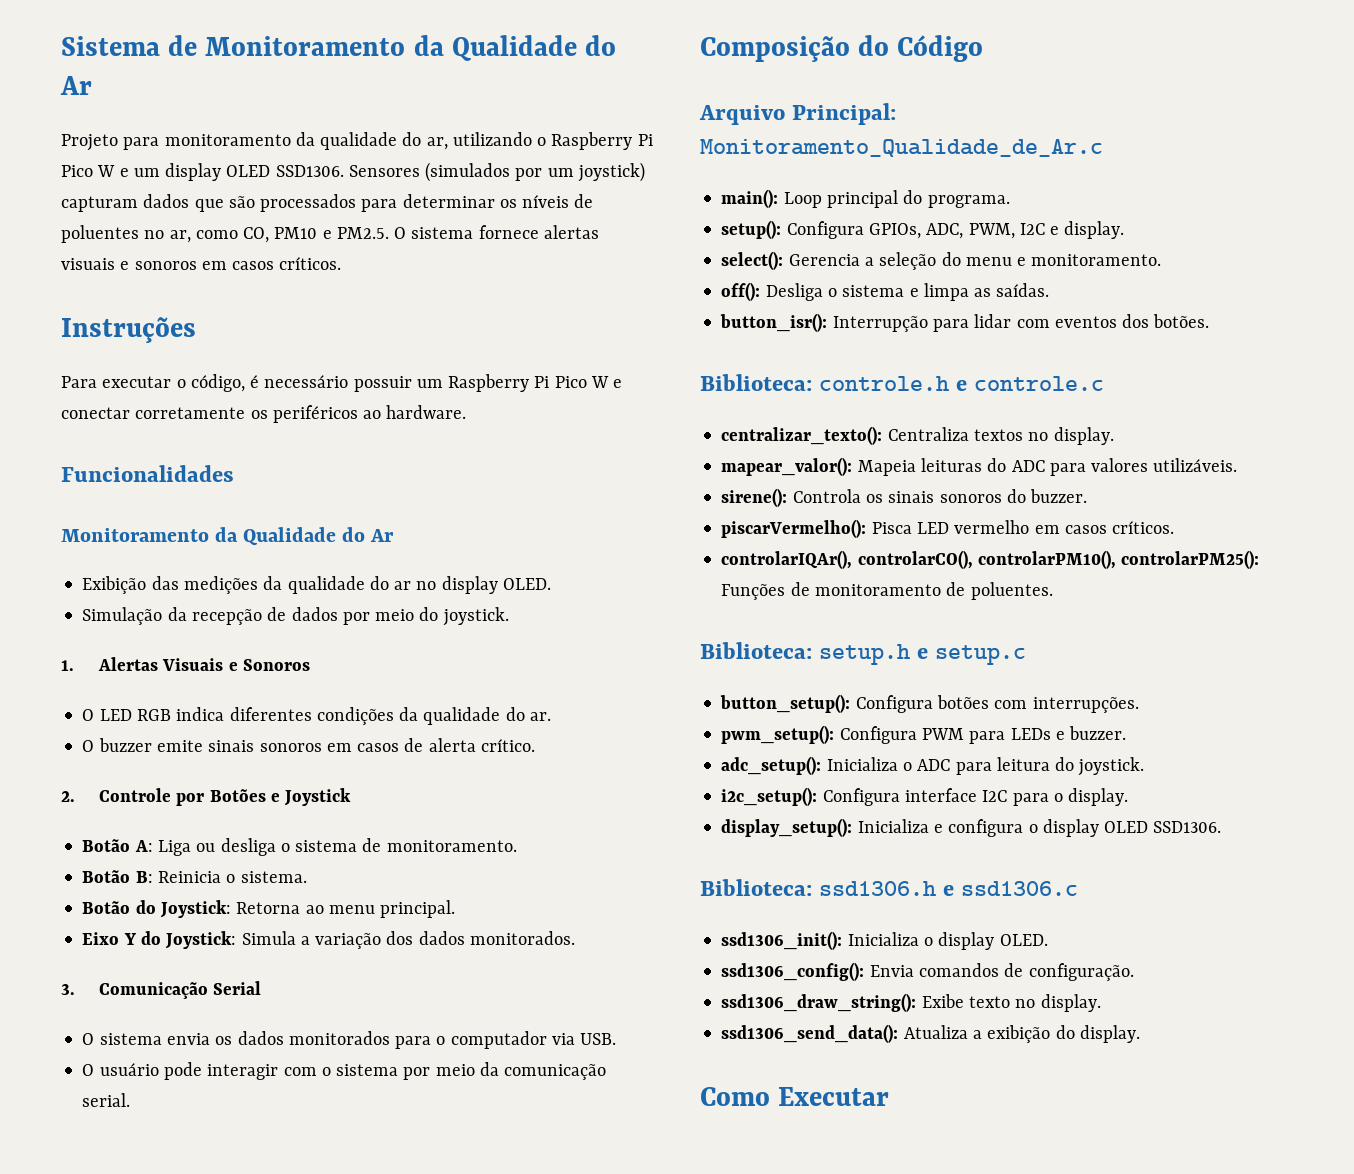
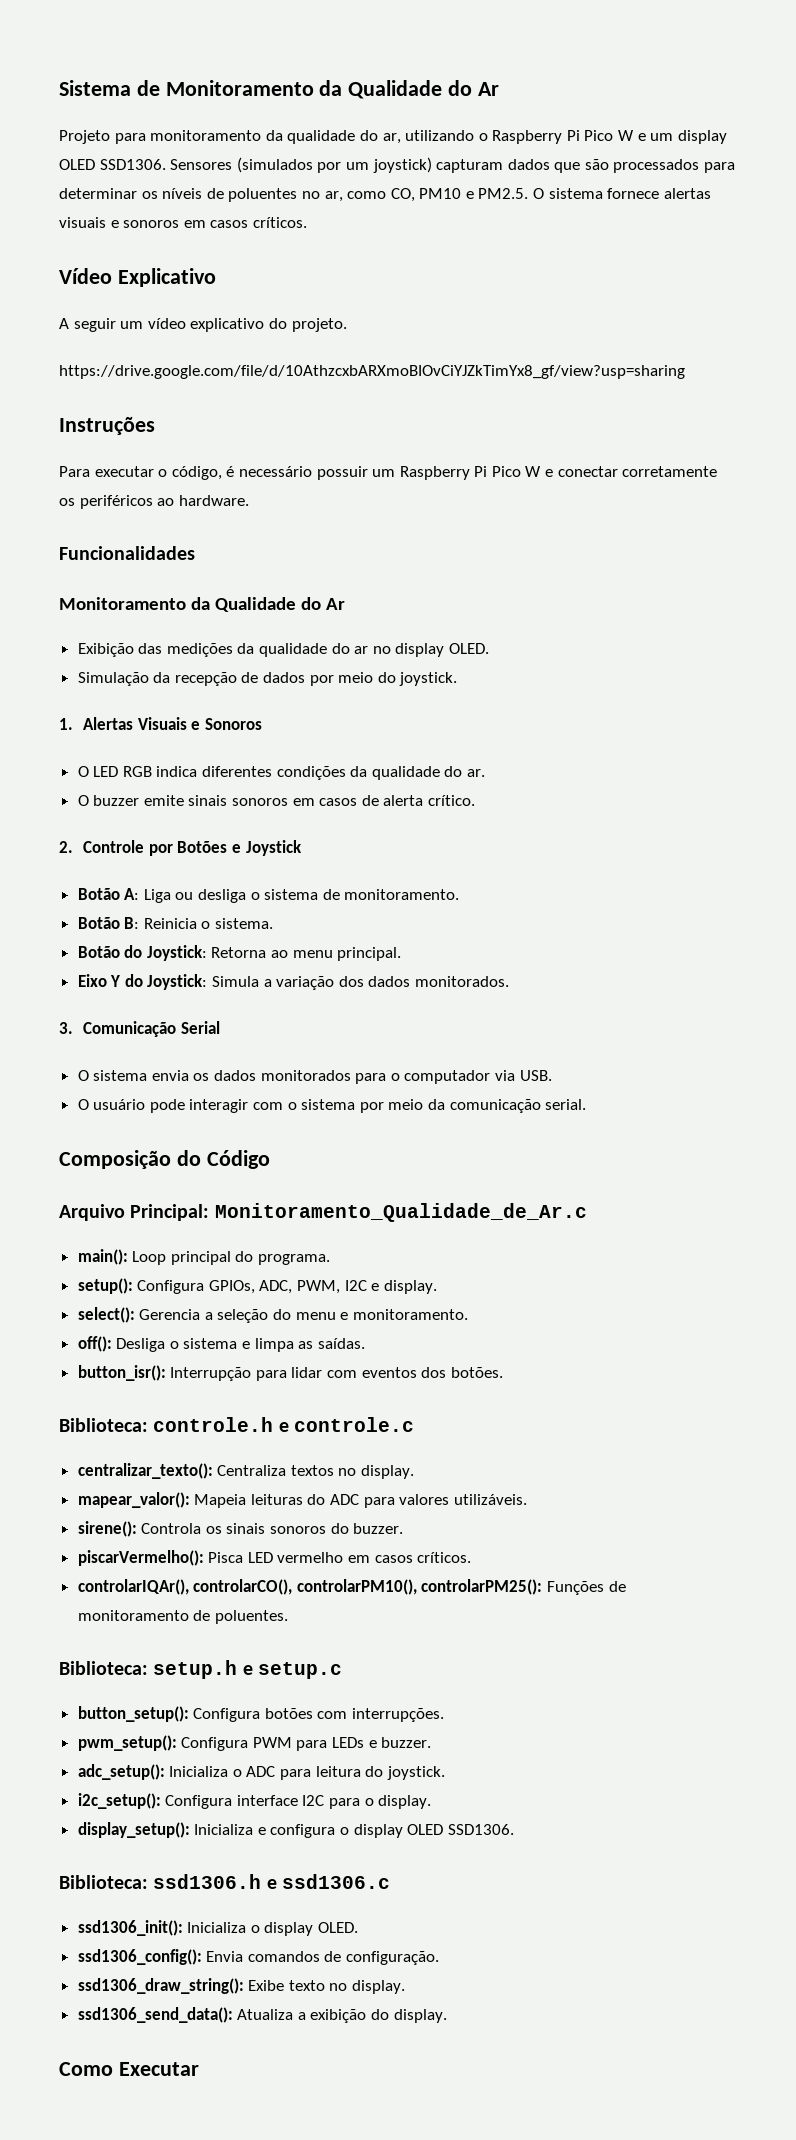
+ Vídeo Explicativo
+ A seguir um vídeo explicativo do projeto.
+ https://drive.google.com/file/d/10AthzcxbARXmoBIOvCiYJZkTimYx8_gf/view?usp=sharing

